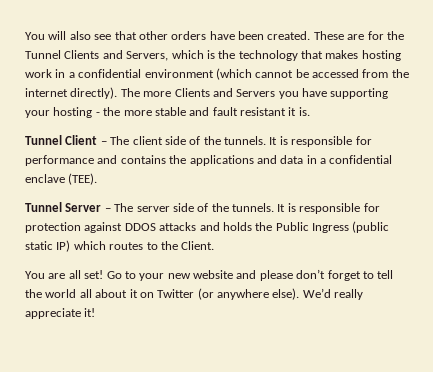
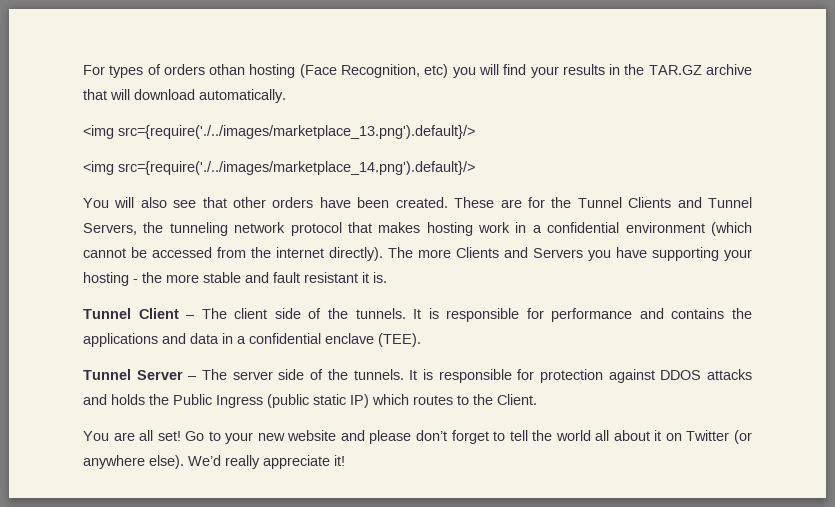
+ For types of orders othan hosting (Face Recognition, etc) you will find your results in the TAR.GZ archive that will download automatically.
+ <img src={require('./../images/marketplace_13.png').default}/>
+ <img src={require('./../images/marketplace_14.png').default}/>
- These are for the Tunnel Clients and Servers, which is the technology that makes hosting work in a confidential environment (which cannot be accessed from the internet directly).
+ These are for the Tunnel Clients and Tunnel Servers, the tunneling network protocol that makes hosting work in a confidential environment (which cannot be accessed from the internet directly).

